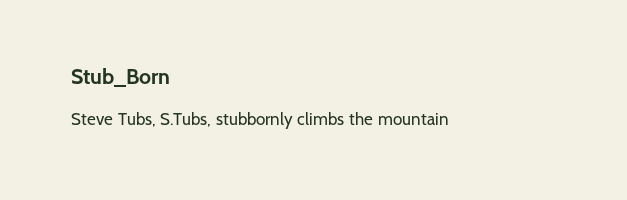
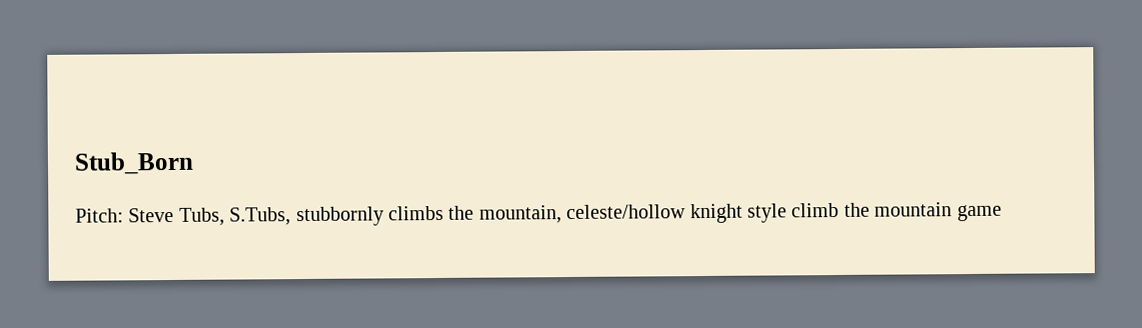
- Steve Tubs, S.Tubs, stubbornly climbs the mountain
+ Pitch: Steve Tubs, S.Tubs, stubbornly climbs the mountain, celeste/hollow knight style climb the mountain game

